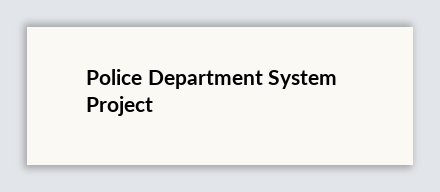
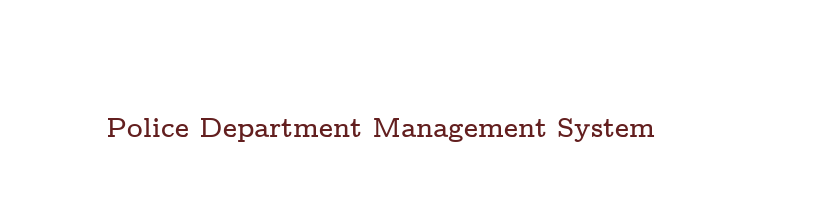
- Police Department System Project
+ Police Department Management System

